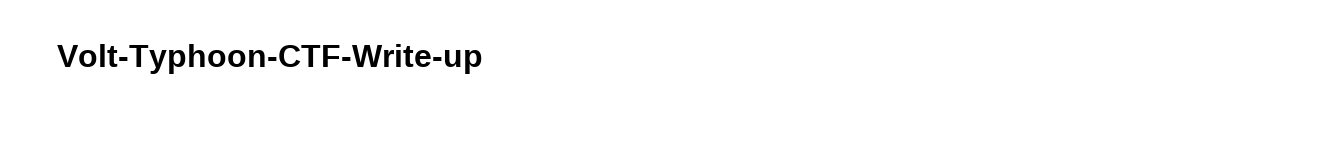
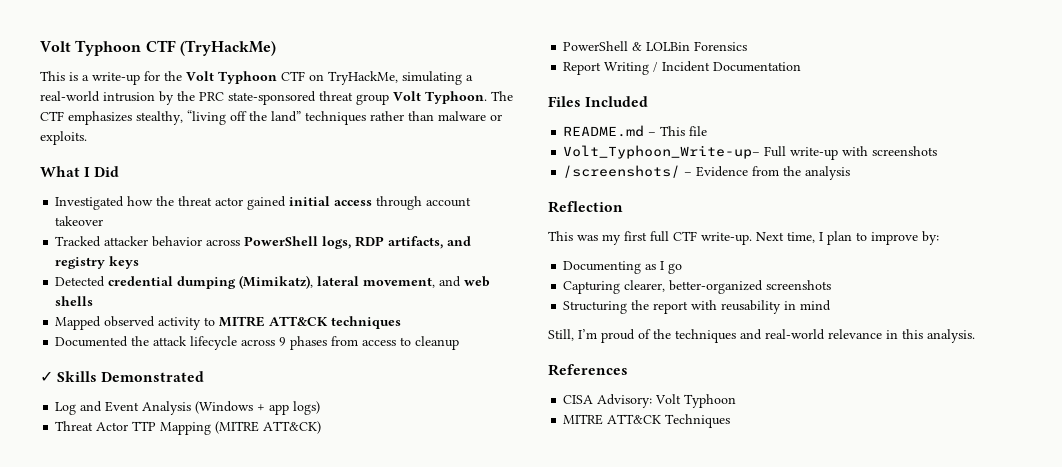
- Volt-Typhoon-CTF-Write-up
+ Volt Typhoon CTF (TryHackMe)
+ This is a write-up for the Volt Typhoon CTF on TryHackMe, simulating a real-world intrusion by the PRC state-sponsored threat group Volt Typhoon. The CTF emphasizes stealthy, “living off the land” techniques rather than malware or exploits.
+ What I Did
+ Investigated how the threat actor gained initial access through account takeover
+ Tracked attacker behavior across PowerShell logs, RDP artifacts, and registry keys
+ Detected credential dumping (Mimikatz), lateral movement, and web shells
+ Mapped observed activity to MITRE ATT&CK techniques
+ Documented the attack lifecycle across 9 phases from access to cleanup
+ ✓ Skills Demonstrated
+ Log and Event Analysis (Windows + app logs)
+ Threat Actor TTP Mapping (MITRE ATT&CK)
+ PowerShell & LOLBin Forensics
+ Report Writing / Incident Documentation
+ Files Included
+ README.md – This file
+ Volt_Typhoon_Write-up– Full write-up with screenshots
+ /screenshots/ – Evidence from the analysis
+ Reflection
+ This was my first full CTF write-up. Next time, I plan to improve by:
+ Documenting as I go
+ Capturing clearer, better-organized screenshots
+ Structuring the report with reusability in mind
+ Still, I’m proud of the techniques and real-world relevance in this analysis.
+ References
+ CISA Advisory: Volt Typhoon
+ MITRE ATT&CK Techniques

